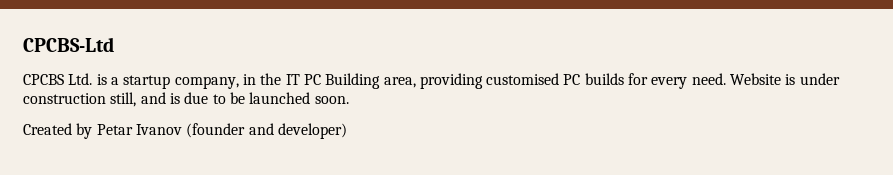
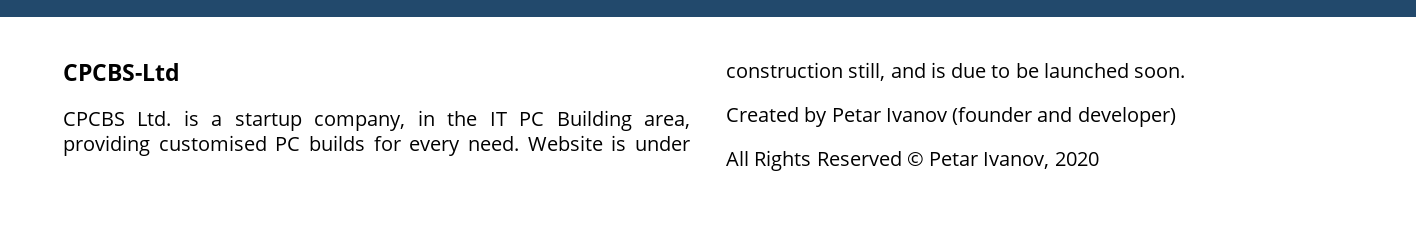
+ All Rights Reserved © Petar Ivanov, 2020

